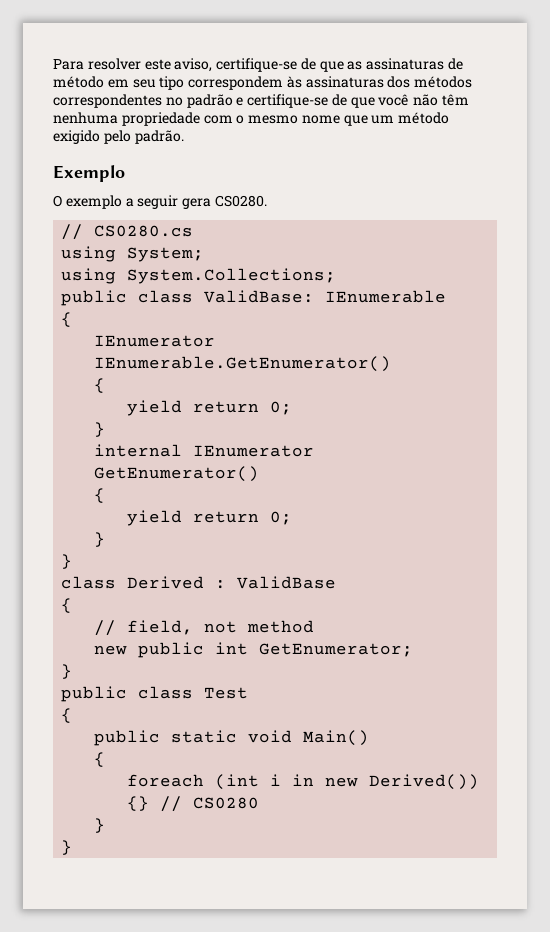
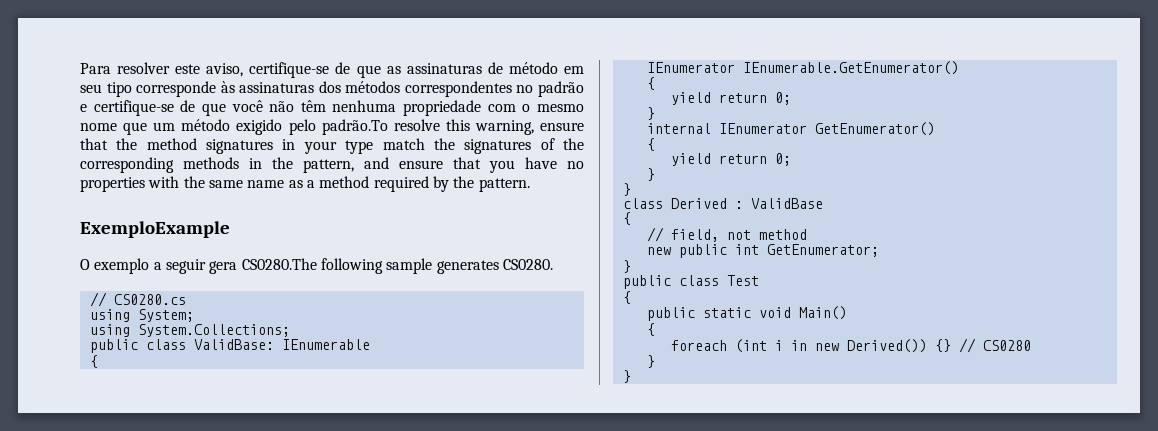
- Para resolver este aviso, certifique-se de que as assinaturas de método em seu tipo correspondem às assinaturas dos métodos correspondentes no padrão e certifique-se de que você não têm nenhuma propriedade com o mesmo nome que um método exigido pelo padrão.
- Exemplo
+ Para resolver este aviso, certifique-se de que as assinaturas de método em seu tipo corresponde às assinaturas dos métodos correspondentes no padrão e certifique-se de que você não têm nenhuma propriedade com o mesmo nome que um método exigido pelo padrão.To resolve this warning, ensure that the method signatures in your type match the signatures of the corresponding methods in the pattern, and ensure that you have no properties with the same name as a method required by the pattern.
+ ExemploExample
- O exemplo a seguir gera CS0280.
+ O exemplo a seguir gera CS0280.The following sample generates CS0280.

